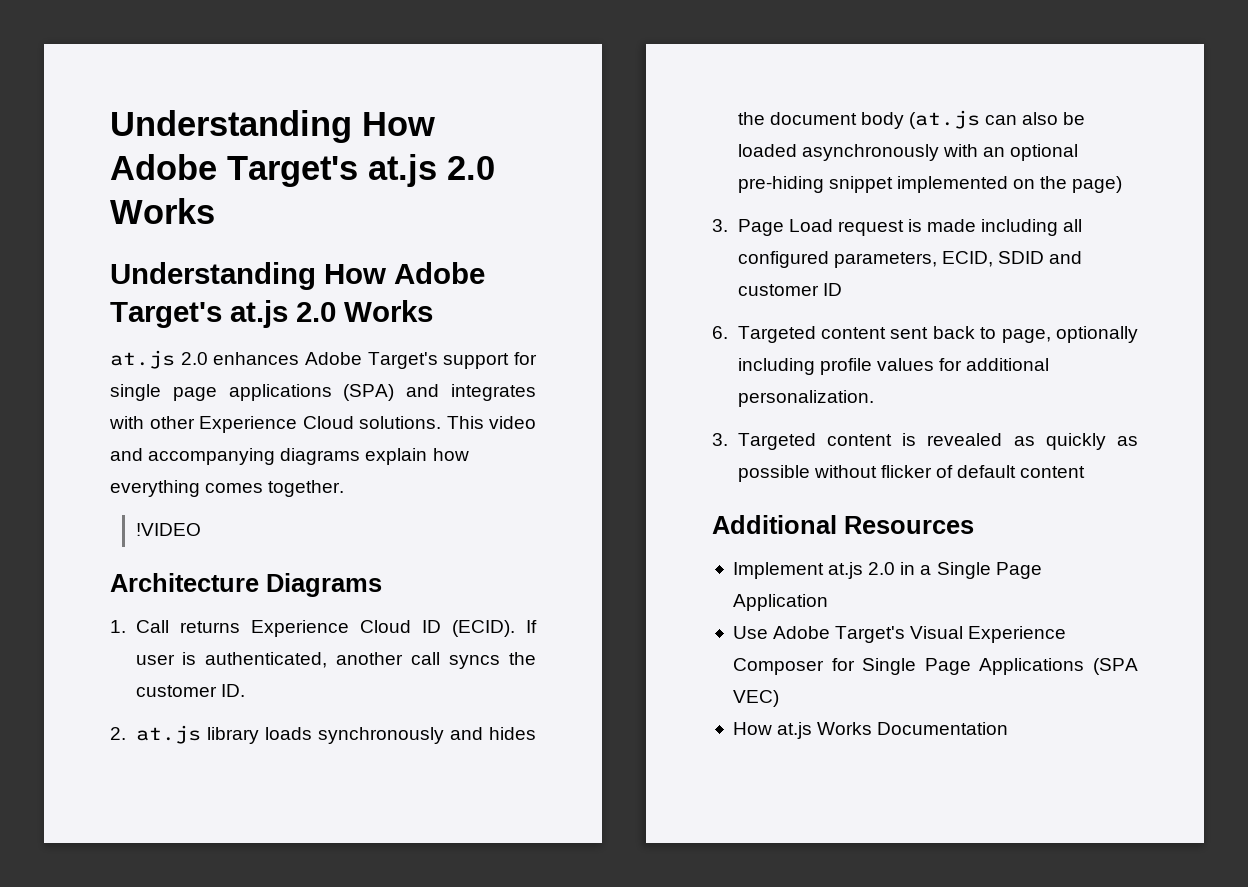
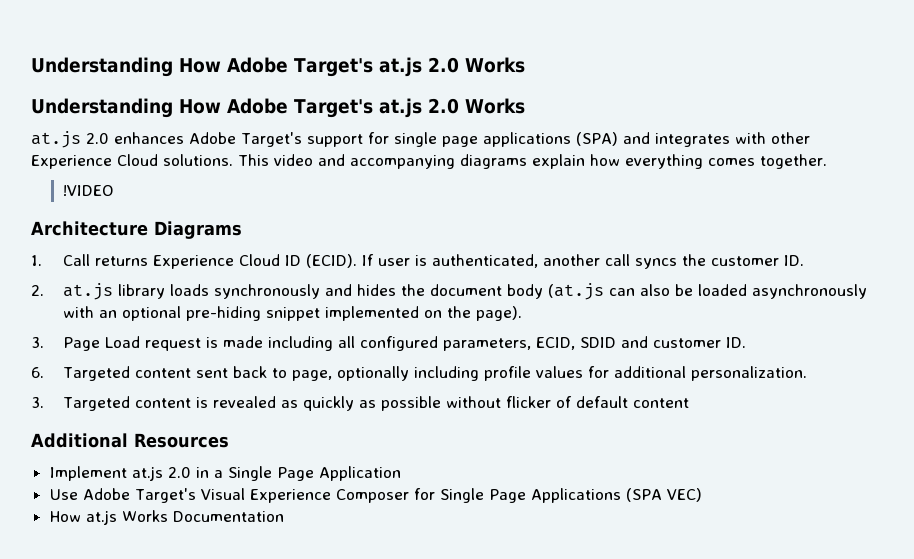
- 2. at.js library loads synchronously and hides the document body (at.js can also be loaded asynchronously with an optional pre-hiding snippet implemented on the page)
+ 2. at.js library loads synchronously and hides the document body (at.js can also be loaded asynchronously with an optional pre-hiding snippet implemented on the page).
- 3. Page Load request is made including all configured parameters, ECID, SDID and customer ID
+ 3. Page Load request is made including all configured parameters, ECID, SDID and customer ID.

